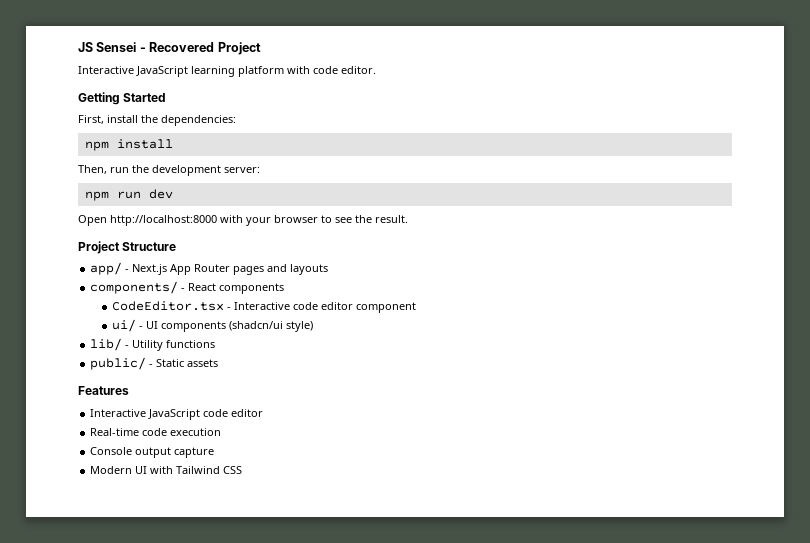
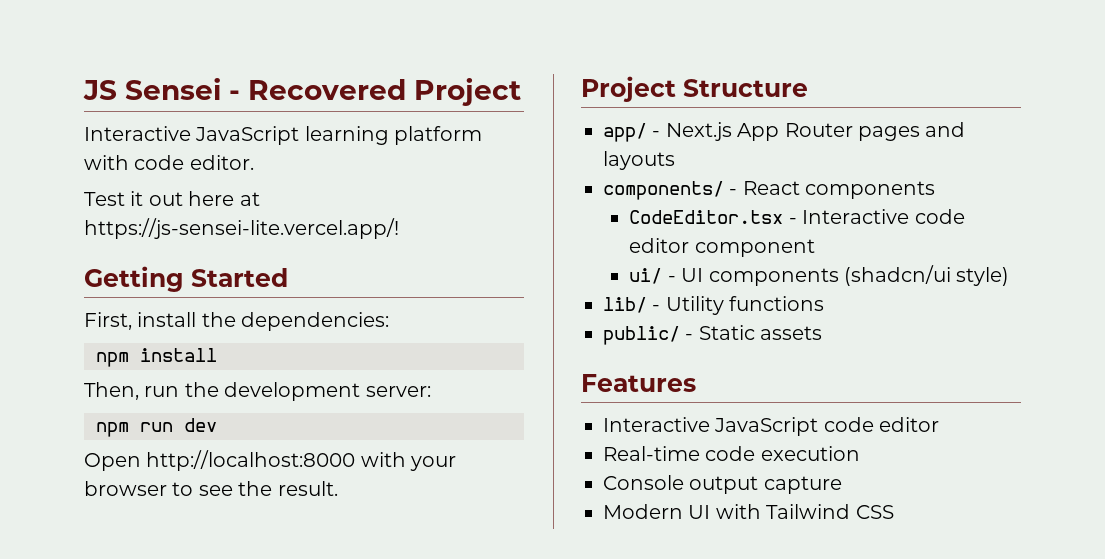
+ Test it out here at https://js-sensei-lite.vercel.app/!

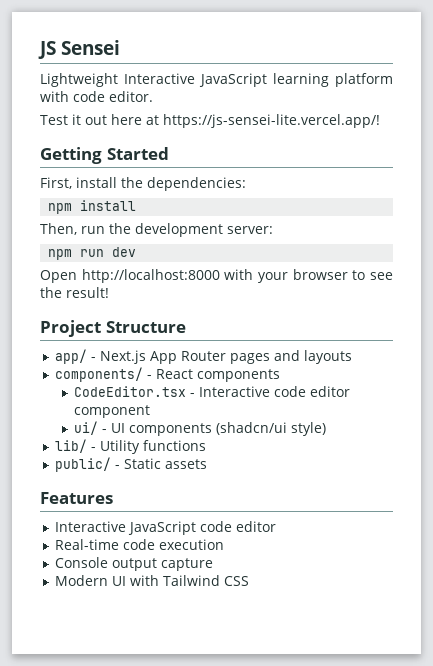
- JS Sensei - Recovered Project
- Interactive JavaScript learning platform with code editor.
+ JS Sensei
+ Lightweight Interactive JavaScript learning platform with code editor.
- Open http://localhost:8000 with your browser to see the result.
+ Open http://localhost:8000 with your browser to see the result!

